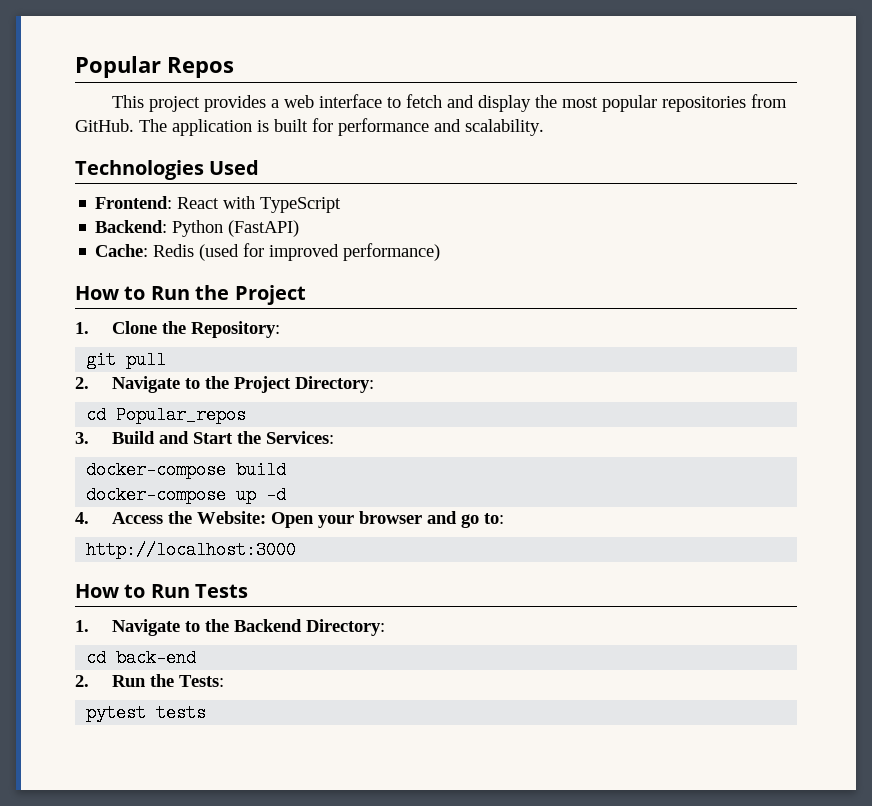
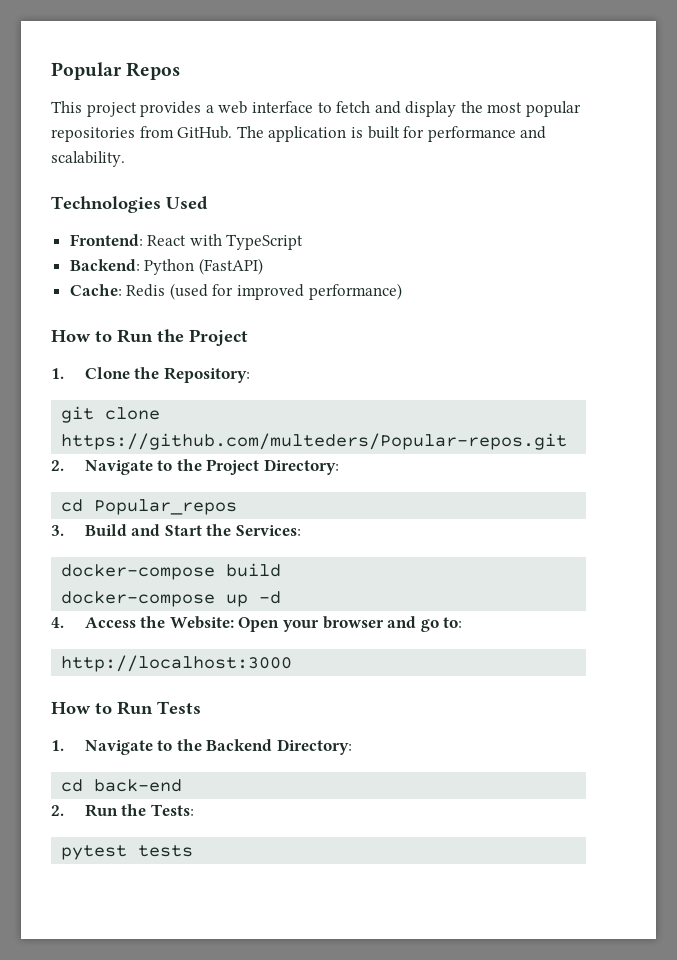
- git pull
+ git clone https://github.com/multeders/Popular-repos.git

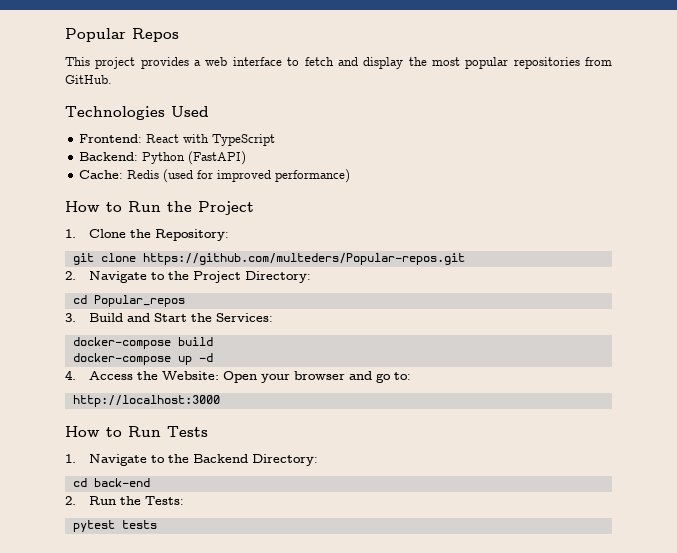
- The application is built for performance and scalability.

